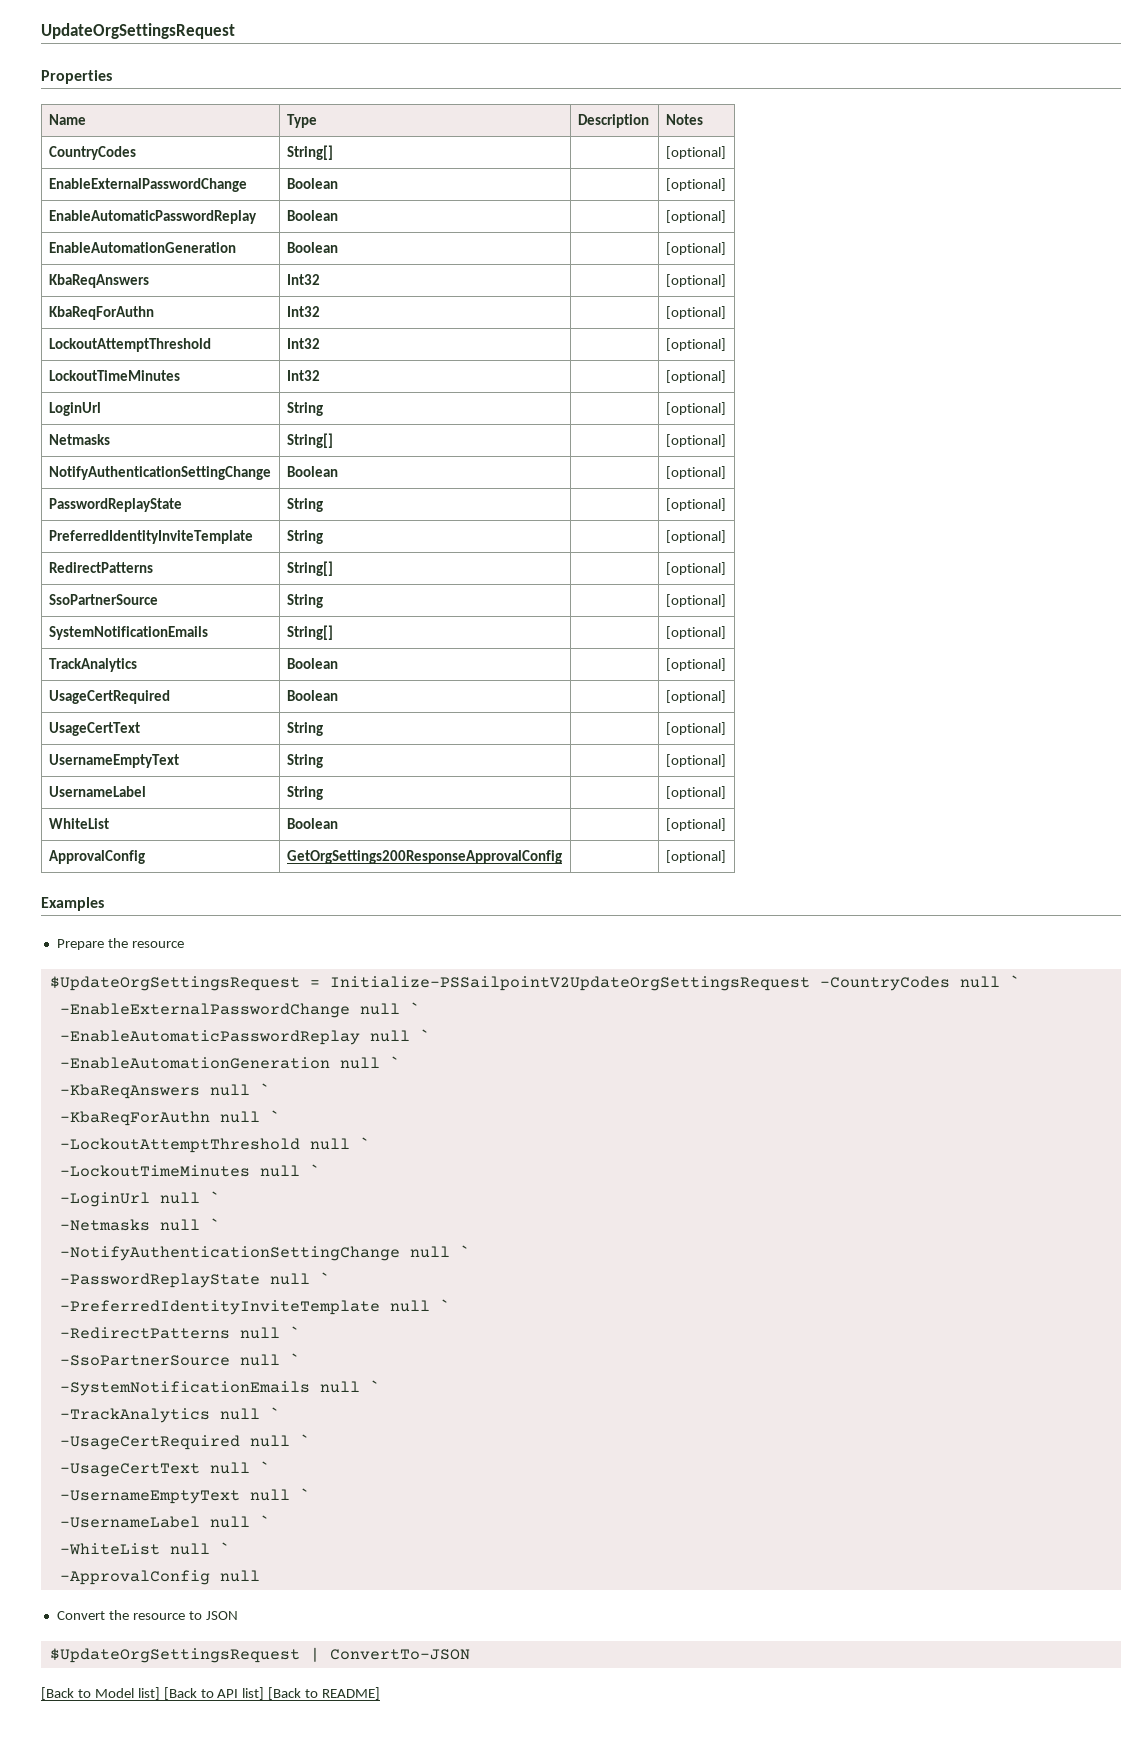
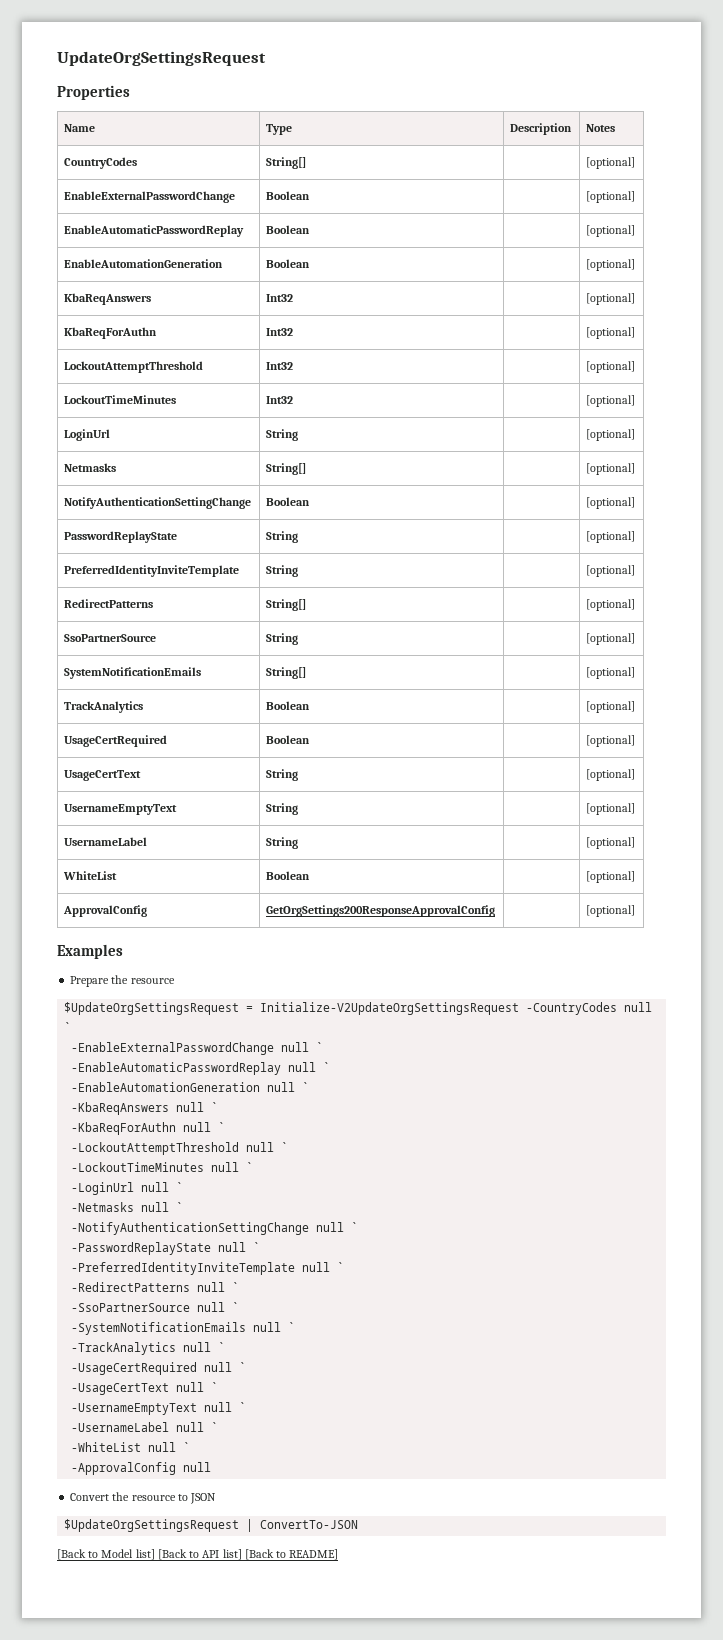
- $UpdateOrgSettingsRequest = Initialize-PSSailpointV2UpdateOrgSettingsRequest -CountryCodes null `
+ $UpdateOrgSettingsRequest = Initialize-V2UpdateOrgSettingsRequest -CountryCodes null `

